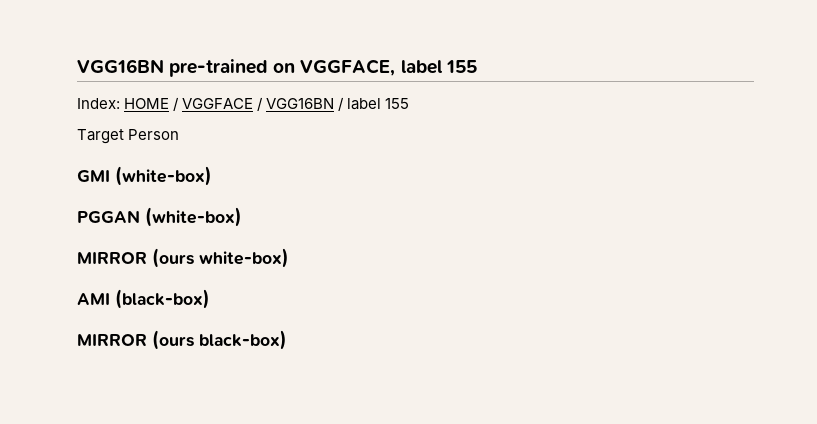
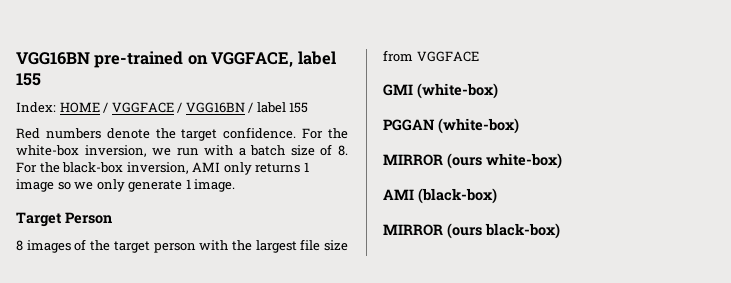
+ Red numbers denote the target confidence. For the white-box inversion, we run with a batch size of 8. For the black-box inversion, AMI only returns 1 image so we only generate 1 image.
  Target Person
+ 8 images of the target person with the largest file size from VGGFACE

